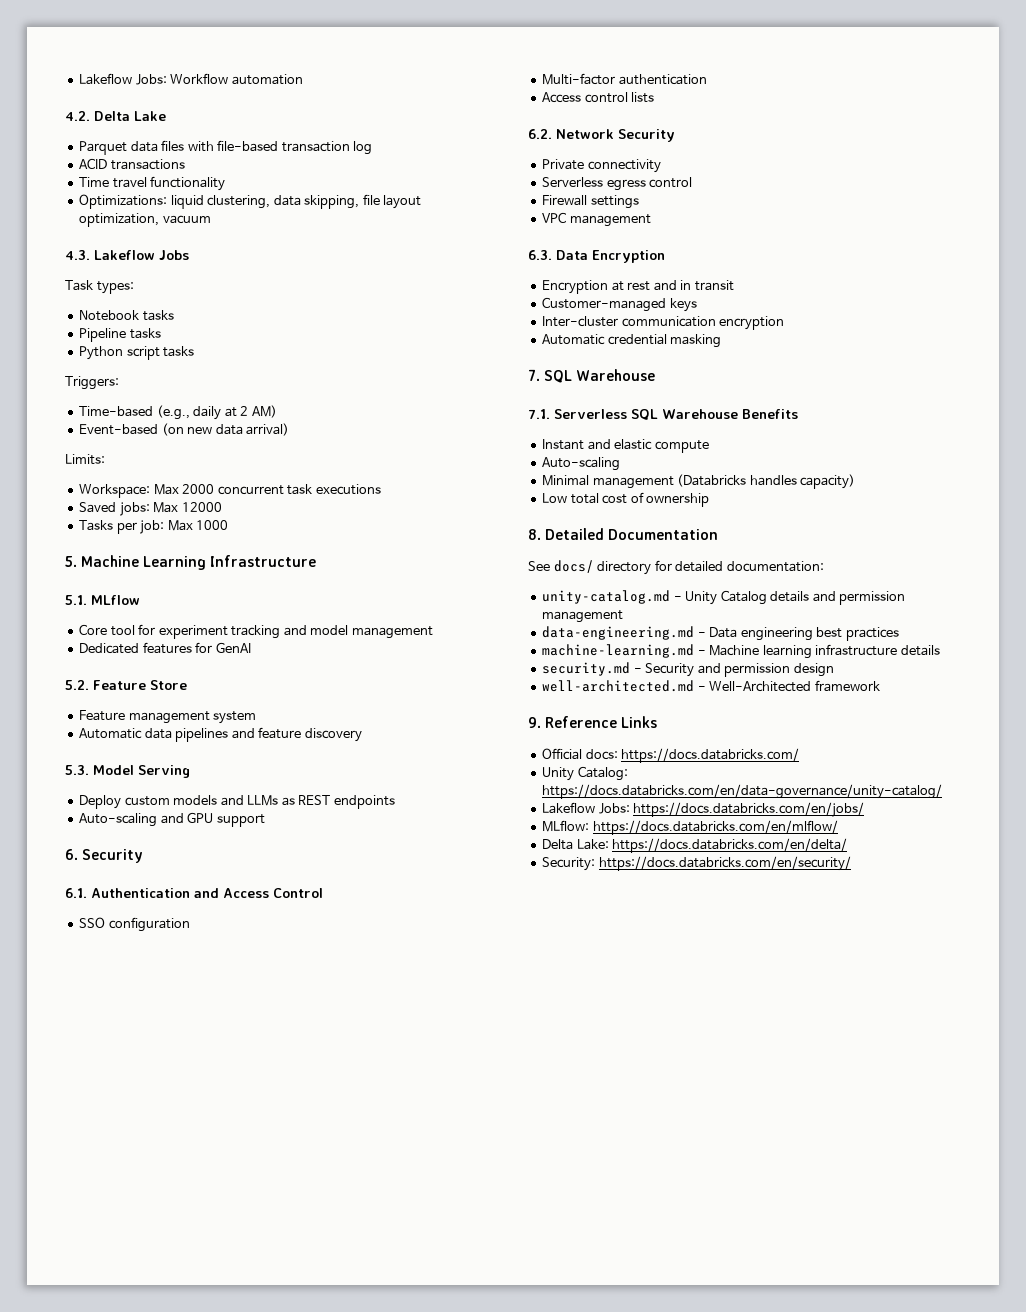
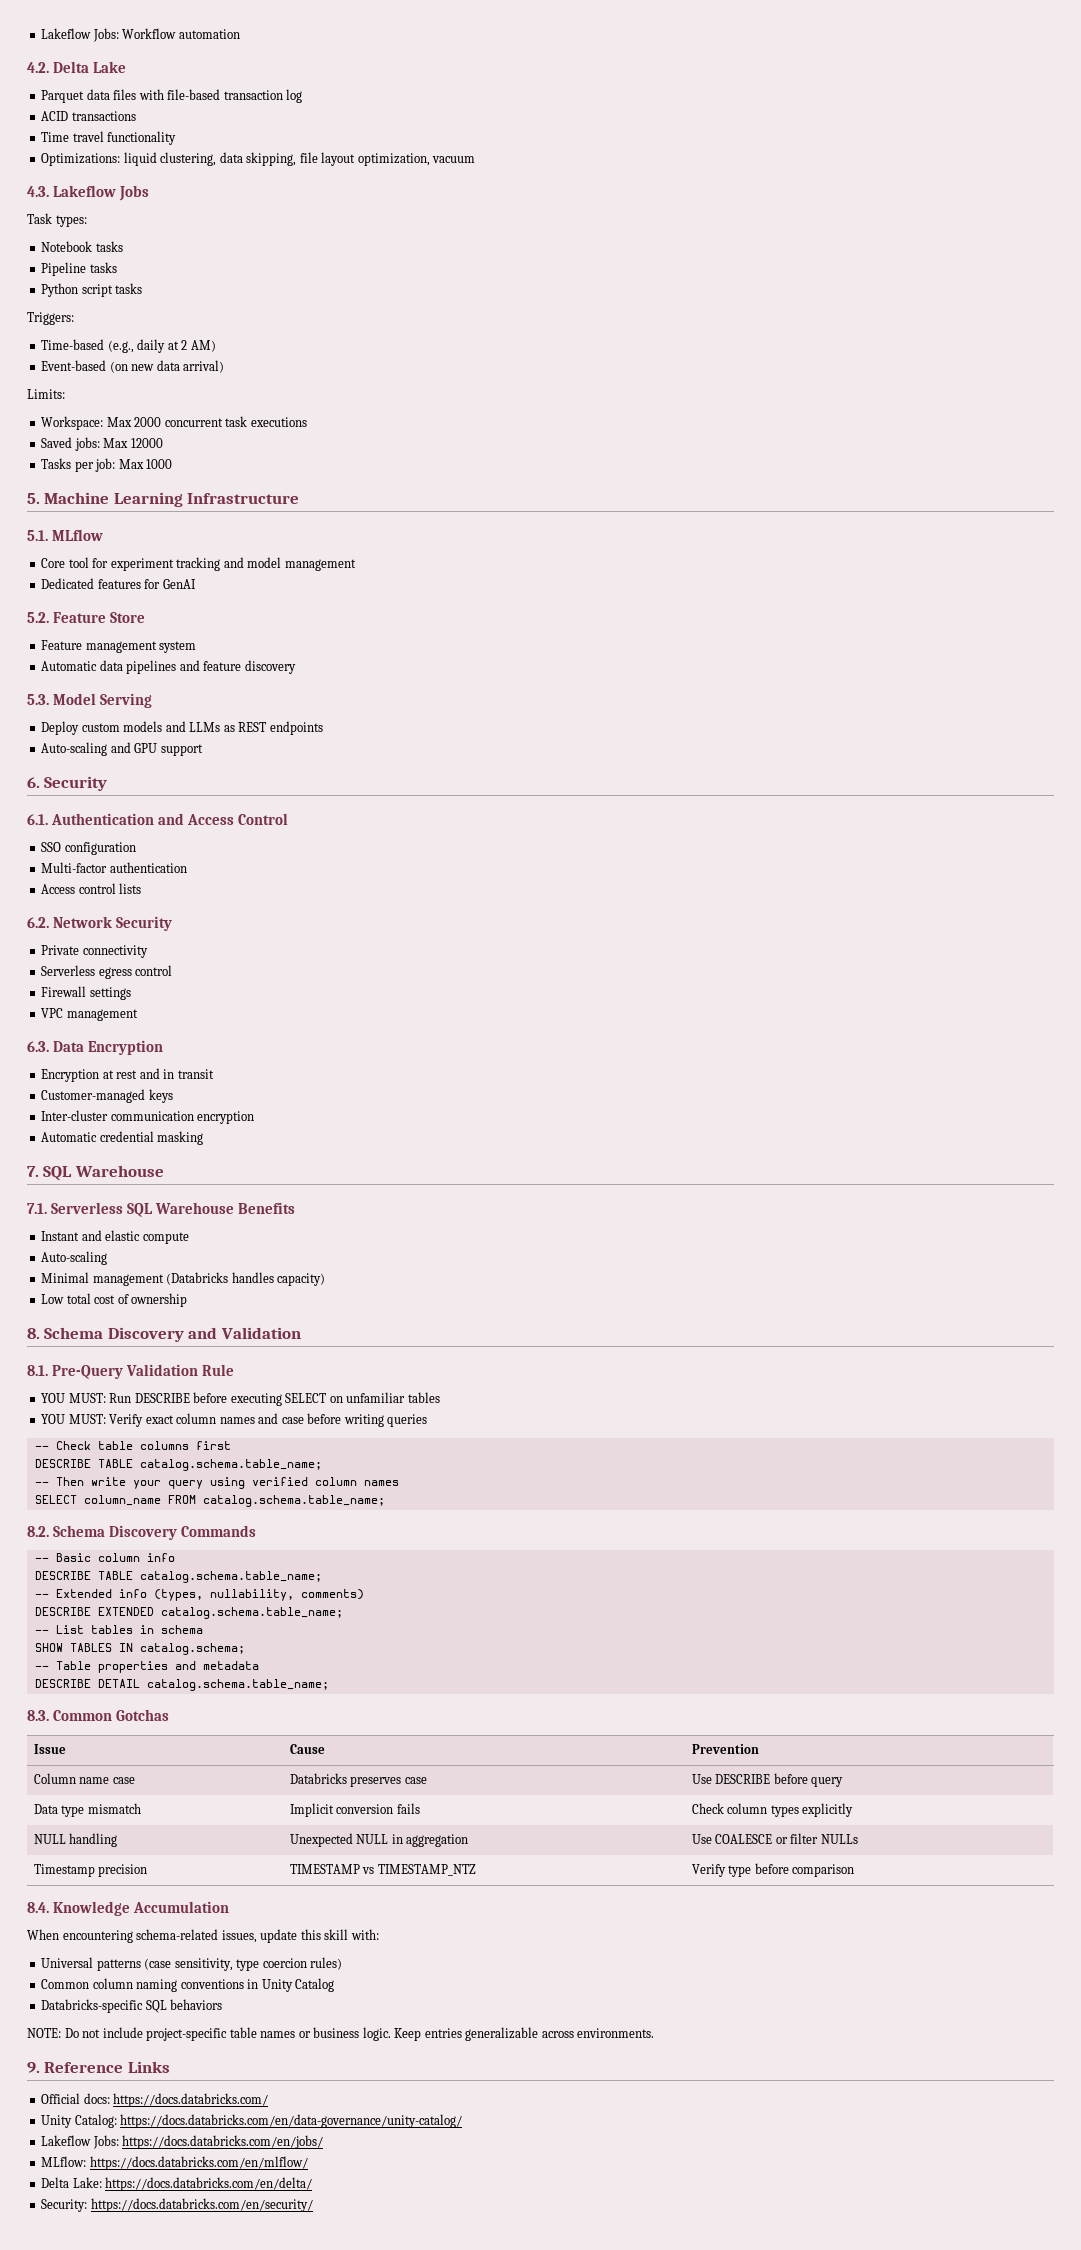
- 8. Detailed Documentation
- See docs/ directory for detailed documentation:
- unity-catalog.md - Unity Catalog details and permission management
- data-engineering.md - Data engineering best practices
- machine-learning.md - Machine learning infrastructure details
- security.md - Security and permission design
- well-architected.md - Well-Architected framework
+ 8. Schema Discovery and Validation
+ 8.1. Pre-Query Validation Rule
+ YOU MUST: Run DESCRIBE before executing SELECT on unfamiliar tables
+ YOU MUST: Verify exact column names and case before writing queries
+ -- Check table columns first
+ DESCRIBE TABLE catalog.schema.table_name;
+ -- Then write your query using verified column names
+ SELECT column_name FROM catalog.schema.table_name;
+ 8.2. Schema Discovery Commands
+ -- Basic column info
+ DESCRIBE TABLE catalog.schema.table_name;
+ -- Extended info (types, nullability, comments)
+ DESCRIBE EXTENDED catalog.schema.table_name;
+ -- List tables in schema
+ SHOW TABLES IN catalog.schema;
+ -- Table properties and metadata
+ DESCRIBE DETAIL catalog.schema.table_name;
+ 8.3. Common Gotchas
+ Issue | Cause | Prevention
+ Column name case | Databricks preserves case | Use DESCRIBE before query
+ Data type mismatch | Implicit conversion fails | Check column types explicitly
+ NULL handling | Unexpected NULL in aggregation | Use COALESCE or filter NULLs
+ Timestamp precision | TIMESTAMP vs TIMESTAMP_NTZ | Verify type before comparison
+ 8.4. Knowledge Accumulation
+ When encountering schema-related issues, update this skill with:
+ Universal patterns (case sensitivity, type coercion rules)
+ Common column naming conventions in Unity Catalog
+ Databricks-specific SQL behaviors
+ NOTE: Do not include project-specific table names or business logic. Keep entries generalizable across environments.

